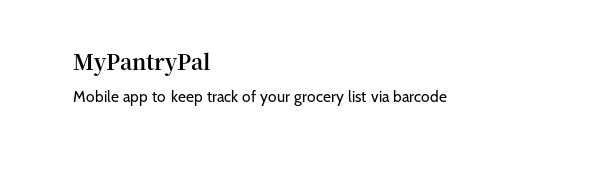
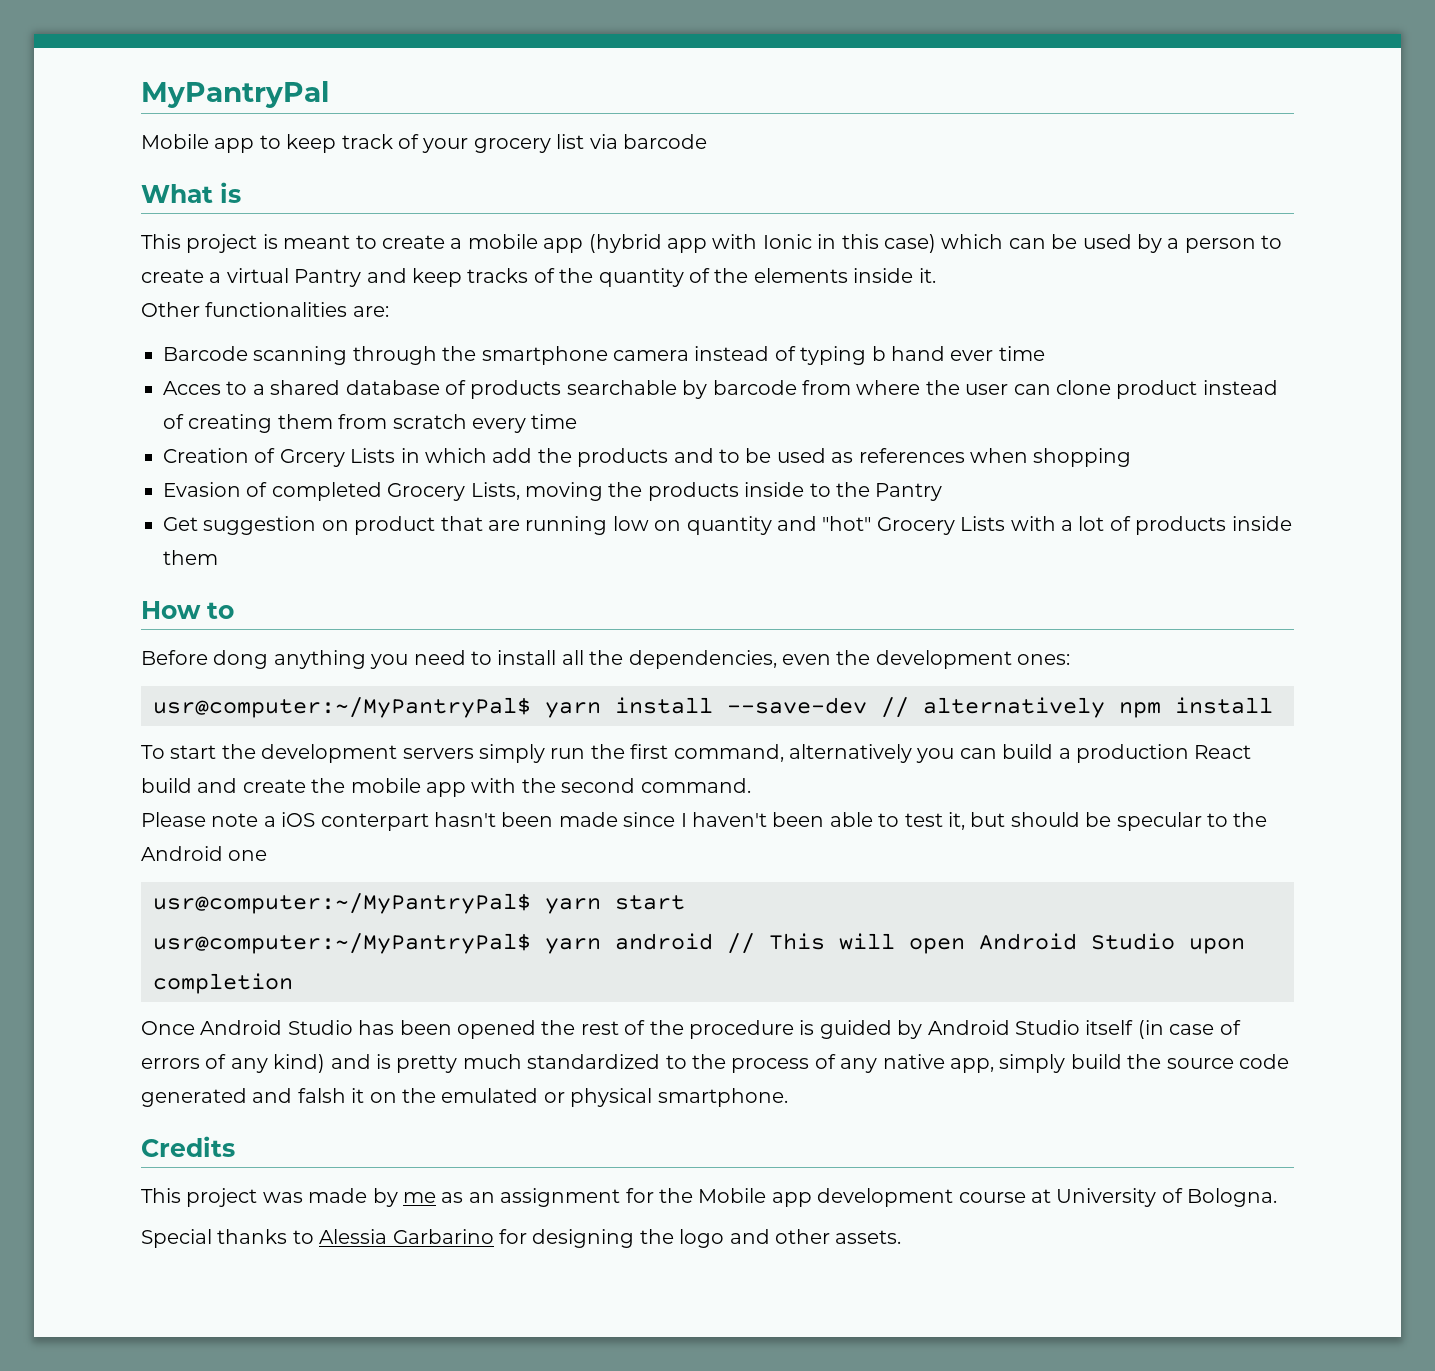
+ What is
+ This project is meant to create a mobile app (hybrid app with Ionic in this case) which can be used by a person to create a virtual Pantry and keep tracks of the quantity of the elements inside it.
+ Other functionalities are:
+ Barcode scanning through the smartphone camera instead of typing b hand ever time
+ Acces to a shared database of products searchable by barcode from where the user can clone product instead of creating them from scratch every time
+ Creation of Grcery Lists in which add the products and to be used as references when shopping
+ Evasion of completed Grocery Lists, moving the products inside to the Pantry
+ Get suggestion on product that are running low on quantity and "hot" Grocery Lists with a lot of products inside them
+ How to
+ Before dong anything you need to install all the dependencies, even the development ones:
+ usr@computer:~/MyPantryPal$ yarn install --save-dev // alternatively npm install
+ To start the development servers simply run the first command, alternatively you can build a production React build and create the mobile app with the second command.
+ Please note a iOS conterpart hasn't been made since I haven't been able to test it, but should be specular to the Android one
+ usr@computer:~/MyPantryPal$ yarn start
+ usr@computer:~/MyPantryPal$ yarn android // This will open Android Studio upon completion
+ Once Android Studio has been opened the rest of the procedure is guided by Android Studio itself (in case of errors of any kind) and is pretty much standardized to the process of any native app, simply build the source code generated and falsh it on the emulated or physical smartphone.
+ Credits
+ This project was made by me as an assignment for the Mobile app development course at University of Bologna.
+ Special thanks to Alessia Garbarino for designing the logo and other assets.

